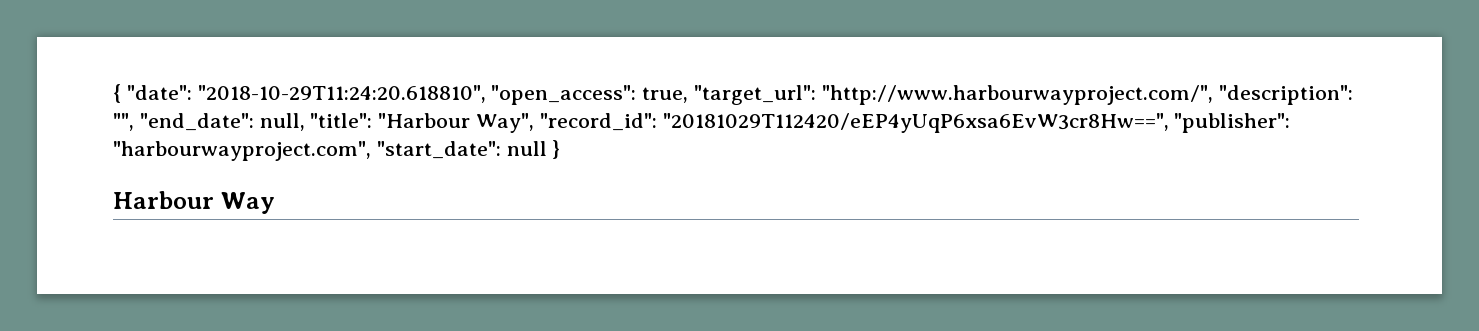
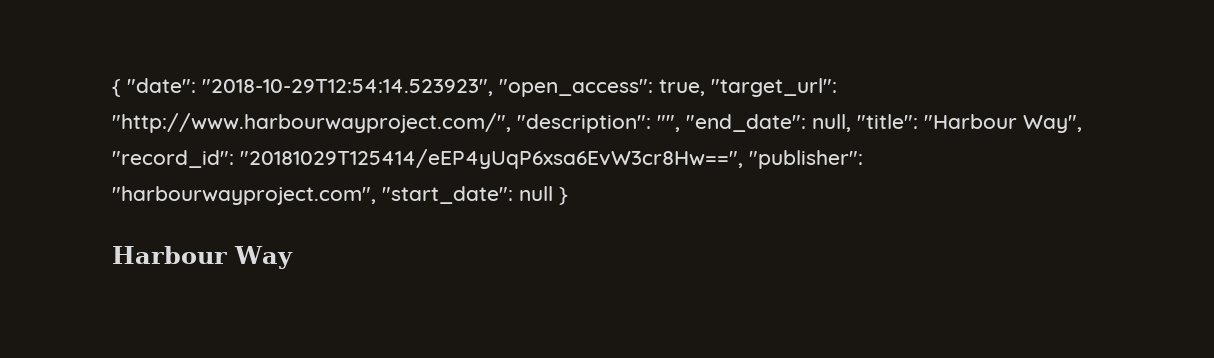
- { "date": "2018-10-29T11:24:20.618810", "open_access": true, "target_url": "http://www.harbourwayproject.com/", "description": "", "end_date": null, "title": "Harbour Way", "record_id": "20181029T112420/eEP4yUqP6xsa6EvW3cr8Hw==", "publisher": "harbourwayproject.com", "start_date": null }
+ { "date": "2018-10-29T12:54:14.523923", "open_access": true, "target_url": "http://www.harbourwayproject.com/", "description": "", "end_date": null, "title": "Harbour Way", "record_id": "20181029T125414/eEP4yUqP6xsa6EvW3cr8Hw==", "publisher": "harbourwayproject.com", "start_date": null }

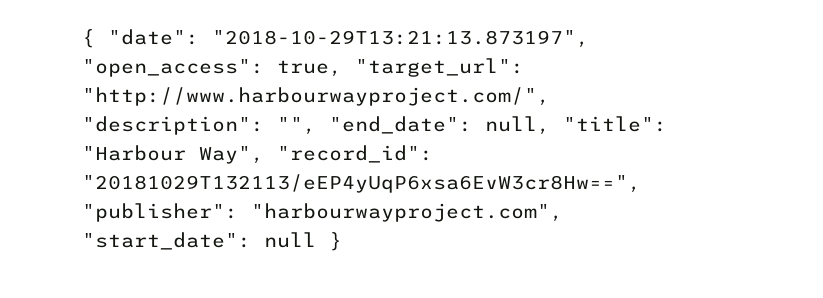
- { "date": "2018-10-29T12:54:14.523923", "open_access": true, "target_url": "http://www.harbourwayproject.com/", "description": "", "end_date": null, "title": "Harbour Way", "record_id": "20181029T125414/eEP4yUqP6xsa6EvW3cr8Hw==", "publisher": "harbourwayproject.com", "start_date": null }
+ { "date": "2018-10-29T13:21:13.873197", "open_access": true, "target_url": "http://www.harbourwayproject.com/", "description": "", "end_date": null, "title": "Harbour Way", "record_id": "20181029T132113/eEP4yUqP6xsa6EvW3cr8Hw==", "publisher": "harbourwayproject.com", "start_date": null }
- Harbour Way

